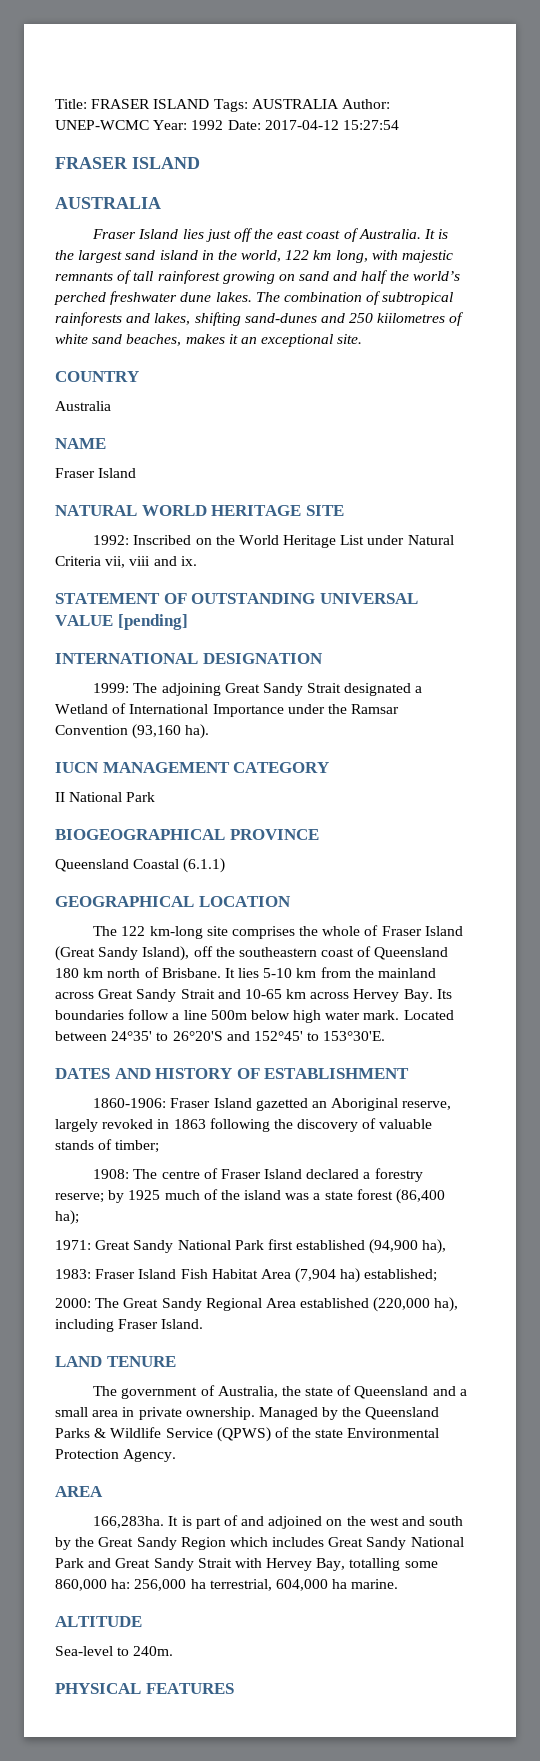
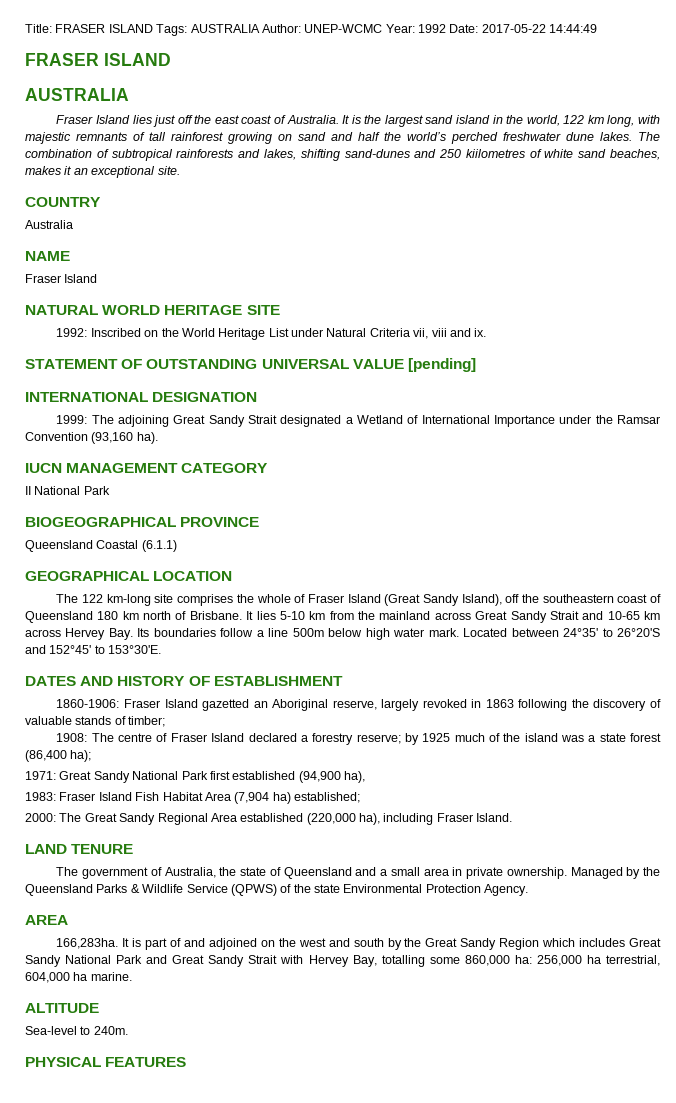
- Title: FRASER ISLAND Tags: AUSTRALIA Author: UNEP-WCMC Year: 1992 Date: 2017-04-12 15:27:54
+ Title: FRASER ISLAND Tags: AUSTRALIA Author: UNEP-WCMC Year: 1992 Date: 2017-05-22 14:44:49

